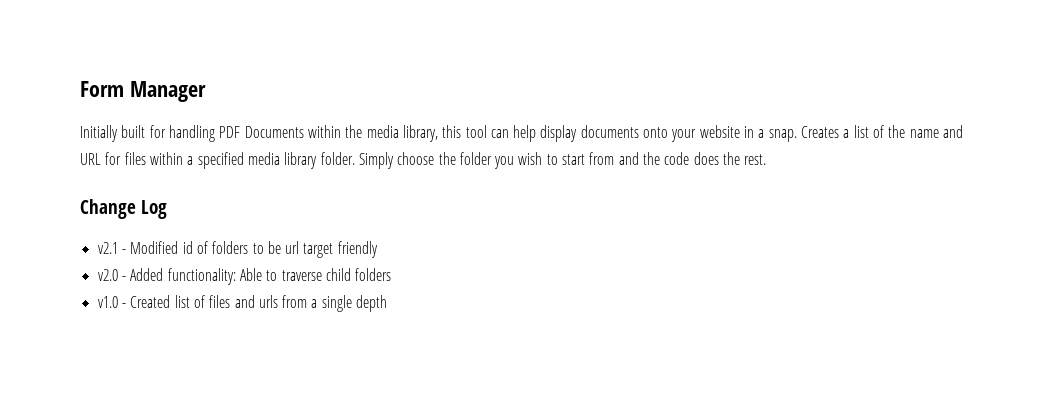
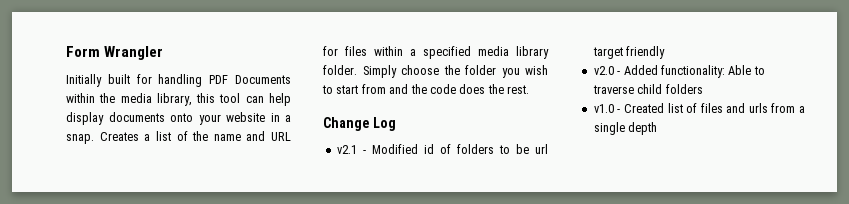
- Form Manager
+ Form Wrangler

